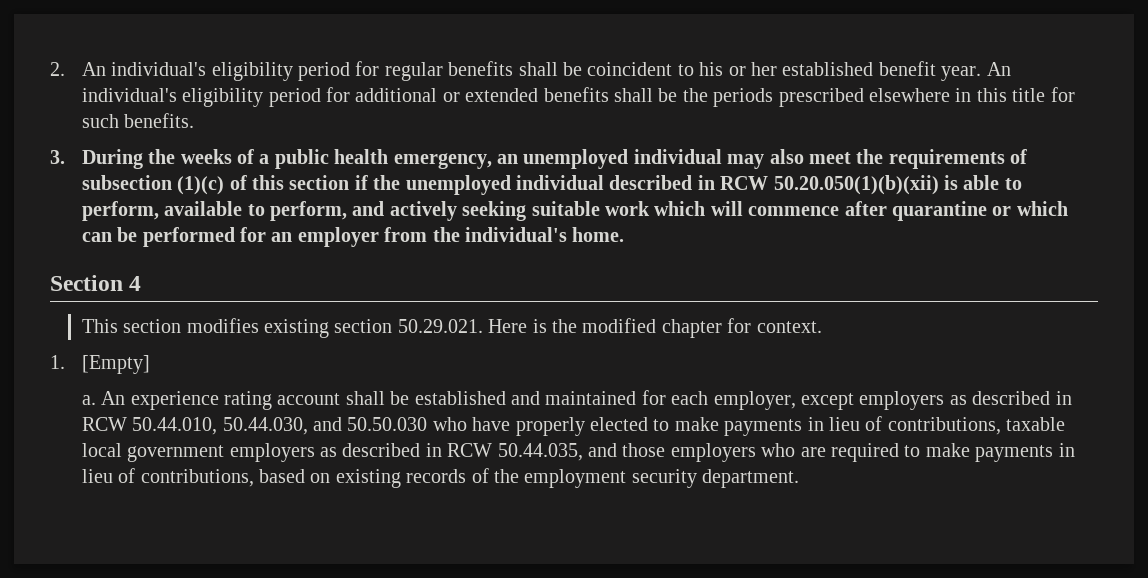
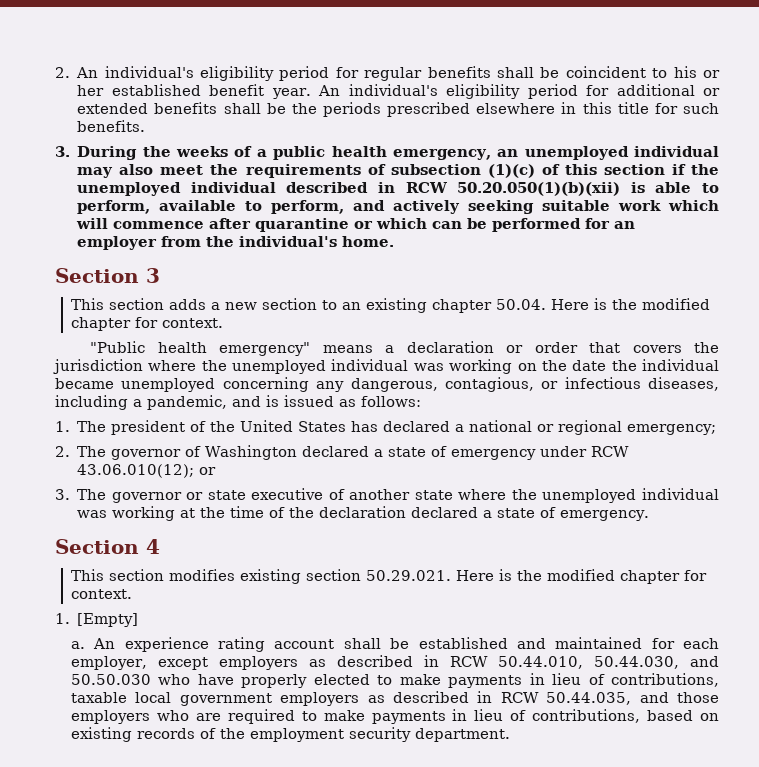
+ Section 3
+ This section adds a new section to an existing chapter 50.04. Here is the modified chapter for context.
+ "Public health emergency" means a declaration or order that covers the jurisdiction where the unemployed individual was working on the date the individual became unemployed concerning any dangerous, contagious, or infectious diseases, including a pandemic, and is issued as follows:
+ 1. The president of the United States has declared a national or regional emergency;
+ 2. The governor of Washington declared a state of emergency under RCW 43.06.010(12); or
+ 3. The governor or state executive of another state where the unemployed individual was working at the time of the declaration declared a state of emergency.

